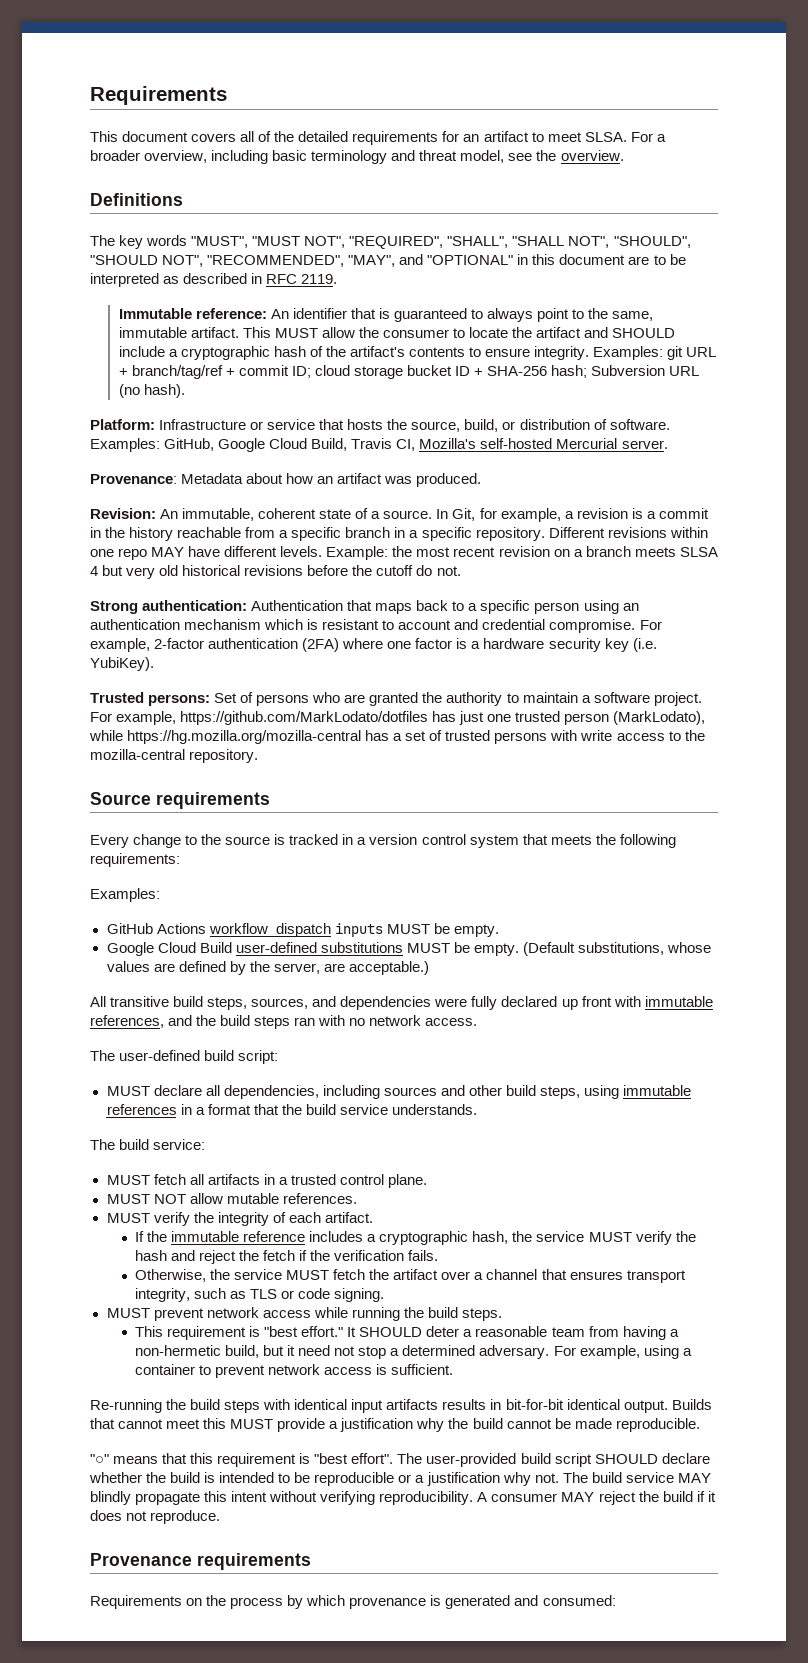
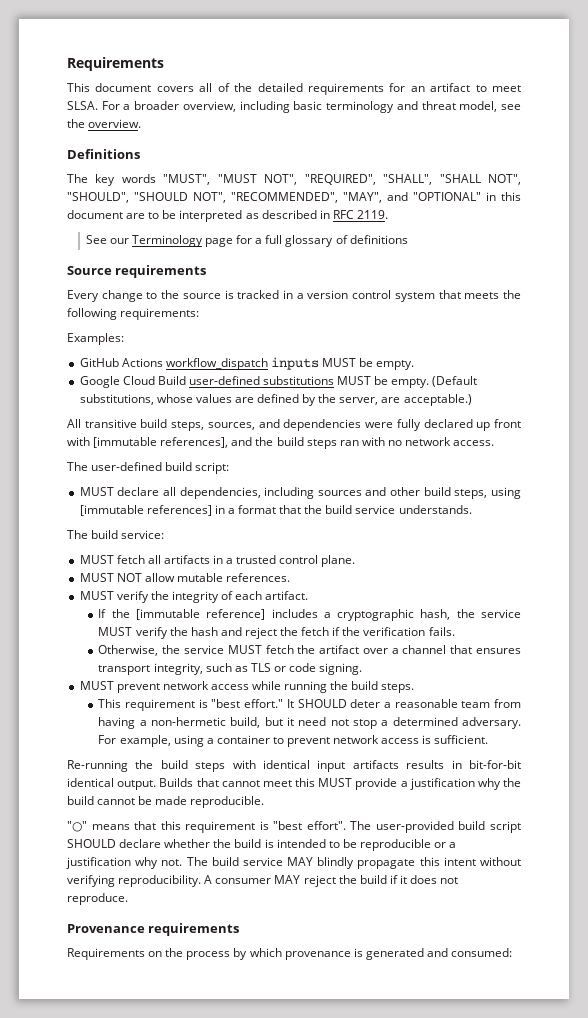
- Immutable reference: An identifier that is guaranteed to always point to the same, immutable artifact. This MUST allow the consumer to locate the artifact and SHOULD include a cryptographic hash of the artifact's contents to ensure integrity. Examples: git URL + branch/tag/ref + commit ID; cloud storage bucket ID + SHA-256 hash; Subversion URL (no hash).
- Platform: Infrastructure or service that hosts the source, build, or distribution of software. Examples: GitHub, Google Cloud Build, Travis CI, Mozilla's self-hosted Mercurial server.
- Provenance: Metadata about how an artifact was produced.
- Revision: An immutable, coherent state of a source. In Git, for example, a revision is a commit in the history reachable from a specific branch in a specific repository. Different revisions within one repo MAY have different levels. Example: the most recent revision on a branch meets SLSA 4 but very old historical revisions before the cutoff do not.
- Strong authentication: Authentication that maps back to a specific person using an authentication mechanism which is resistant to account and credential compromise. For example, 2-factor authentication (2FA) where one factor is a hardware security key (i.e. YubiKey).
- Trusted persons: Set of persons who are granted the authority to maintain a software project. For example, https://github.com/MarkLodato/dotfiles has just one trusted person (MarkLodato), while https://hg.mozilla.org/mozilla-central has a set of trusted persons with write access to the mozilla-central repository.
+ See our Terminology page for a full glossary of definitions
- All transitive build steps, sources, and dependencies were fully declared up front with immutable references, and the build steps ran with no network access.
+ All transitive build steps, sources, and dependencies were fully declared up front with [immutable references], and the build steps ran with no network access.
- MUST declare all dependencies, including sources and other build steps, using immutable references in a format that the build service understands.
+ MUST declare all dependencies, including sources and other build steps, using [immutable references] in a format that the build service understands.
- If the immutable reference includes a cryptographic hash, the service MUST verify the hash and reject the fetch if the verification fails.
+ If the [immutable reference] includes a cryptographic hash, the service MUST verify the hash and reject the fetch if the verification fails.

